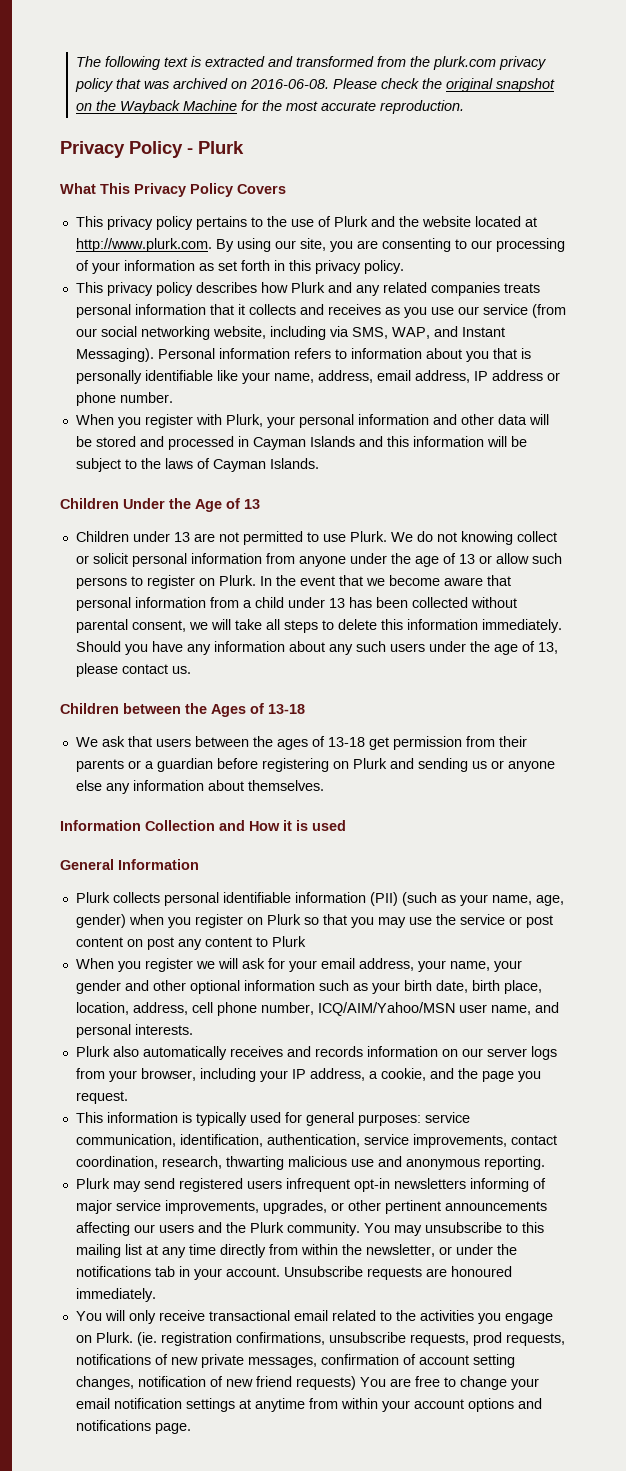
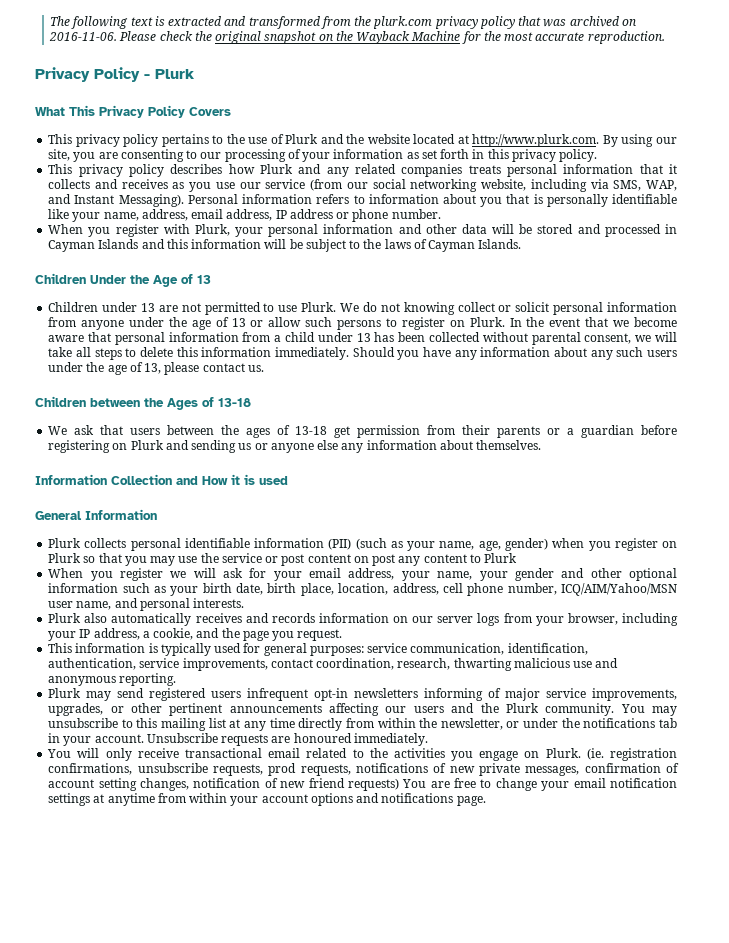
- The following text is extracted and transformed from the plurk.com privacy policy that was archived on 2016-06-08.
+ The following text is extracted and transformed from the plurk.com privacy policy that was archived on 2016-11-06.

